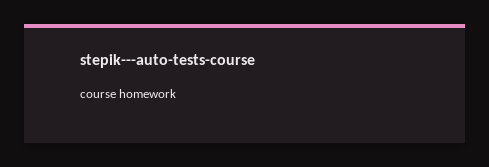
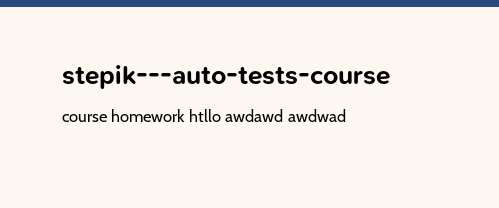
- course homework
+ course homework htllo awdawd awdwad

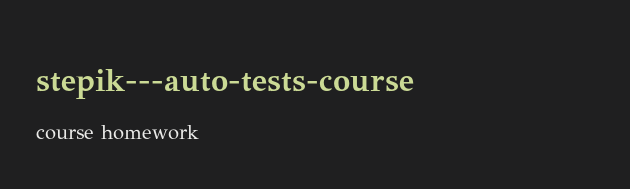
- course homework htllo awdawd awdwad
+ course homework

